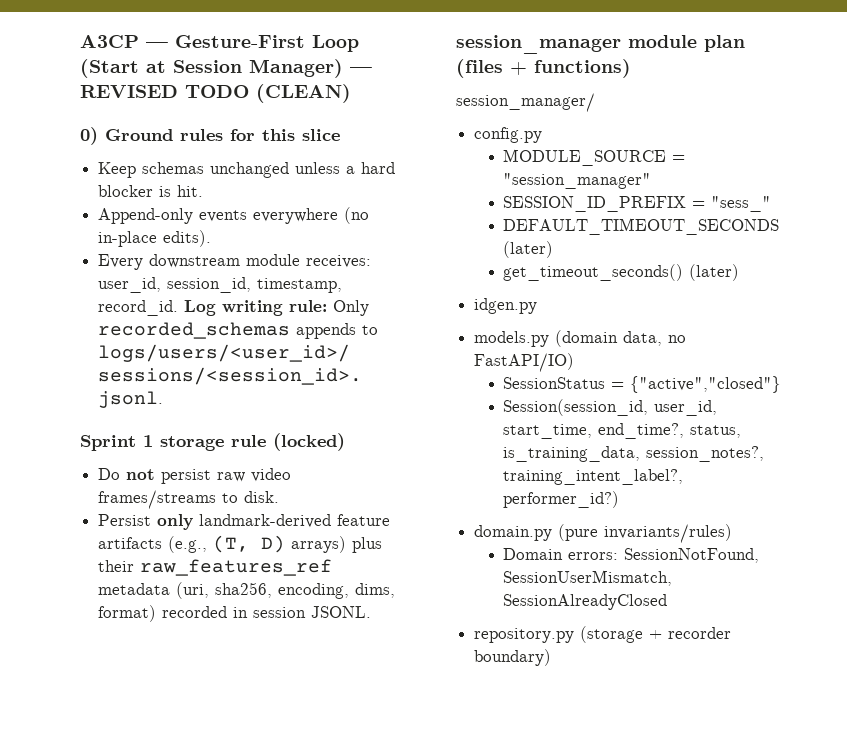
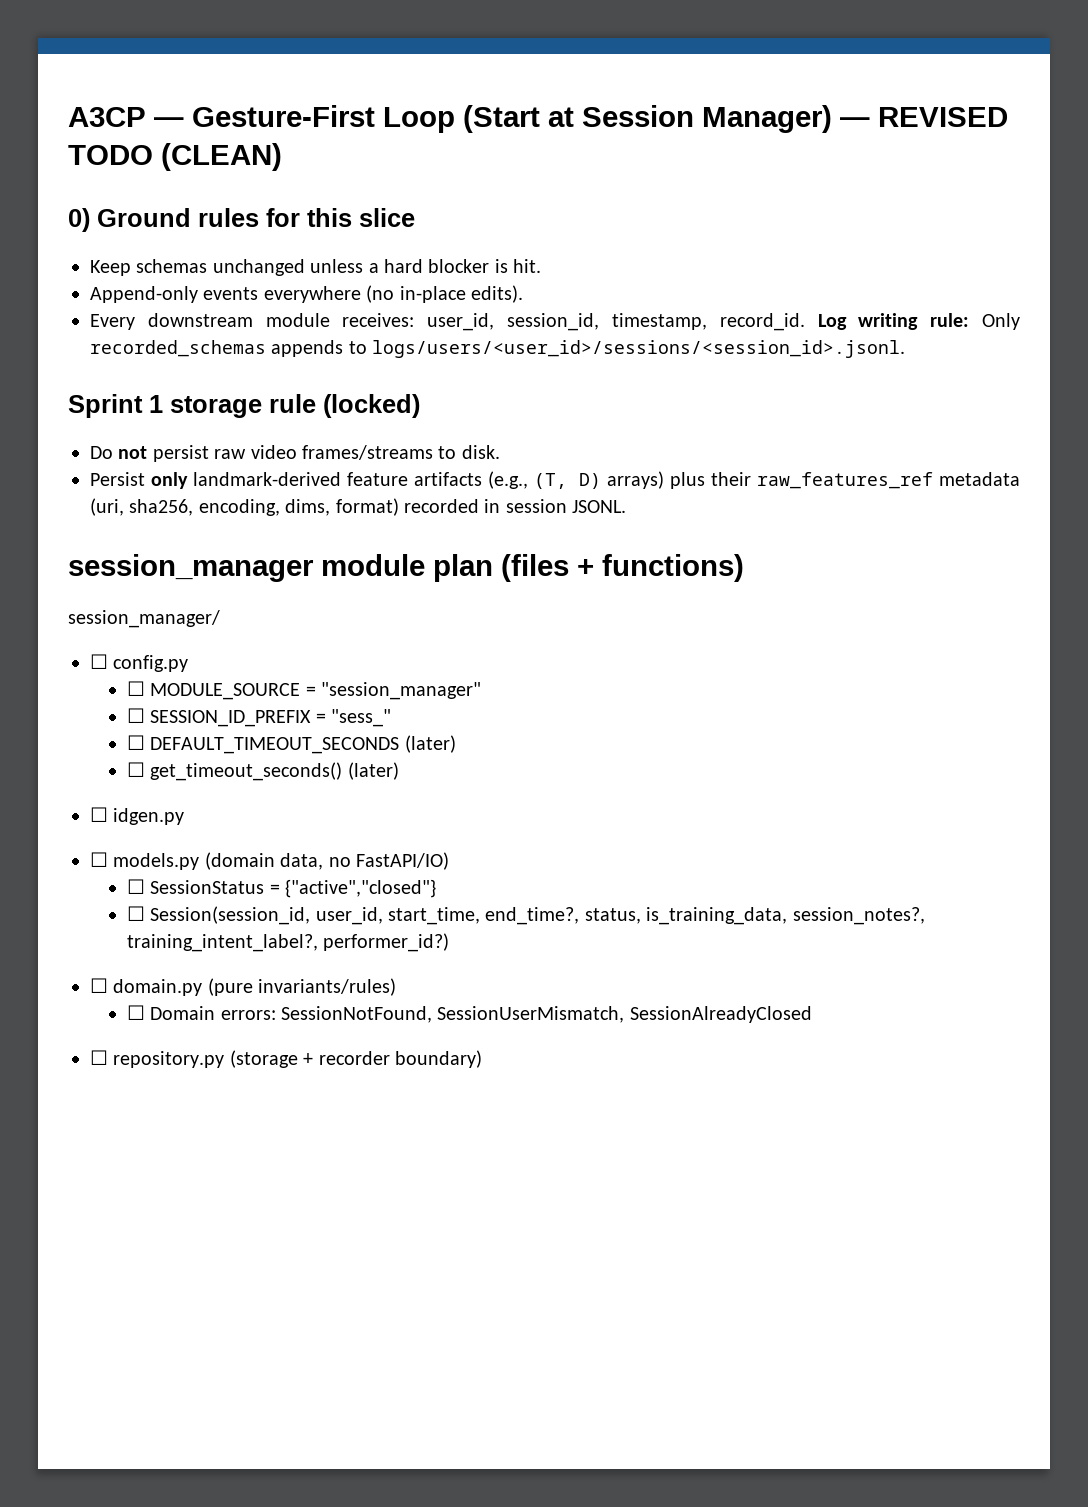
- config.py
+ ☐ config.py
- MODULE_SOURCE = "session_manager"
+ ☐ MODULE_SOURCE = "session_manager"
- SESSION_ID_PREFIX = "sess_"
+ ☐ SESSION_ID_PREFIX = "sess_"
- DEFAULT_TIMEOUT_SECONDS (later)
+ ☐ DEFAULT_TIMEOUT_SECONDS (later)
- get_timeout_seconds() (later)
+ ☐ get_timeout_seconds() (later)
- idgen.py
+ ☐ idgen.py
- models.py (domain data, no FastAPI/IO)
+ ☐ models.py (domain data, no FastAPI/IO)
- SessionStatus = {"active","closed"}
+ ☐ SessionStatus = {"active","closed"}
- Session(session_id, user_id, start_time, end_time?, status, is_training_data, session_notes?, training_intent_label?, performer_id?)
+ ☐ Session(session_id, user_id, start_time, end_time?, status, is_training_data, session_notes?, training_intent_label?, performer_id?)
- domain.py (pure invariants/rules)
+ ☐ domain.py (pure invariants/rules)
- Domain errors: SessionNotFound, SessionUserMismatch, SessionAlreadyClosed
+ ☐ Domain errors: SessionNotFound, SessionUserMismatch, SessionAlreadyClosed
- repository.py (storage + recorder boundary)
+ ☐ repository.py (storage + recorder boundary)

